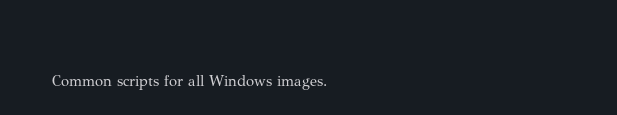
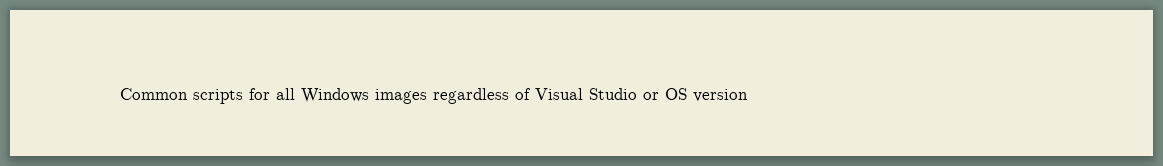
- Common scripts for all Windows images.
+ Common scripts for all Windows images regardless of Visual Studio or OS version

